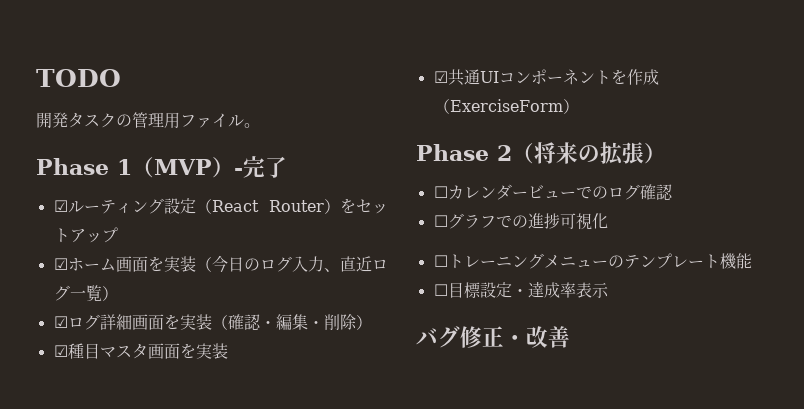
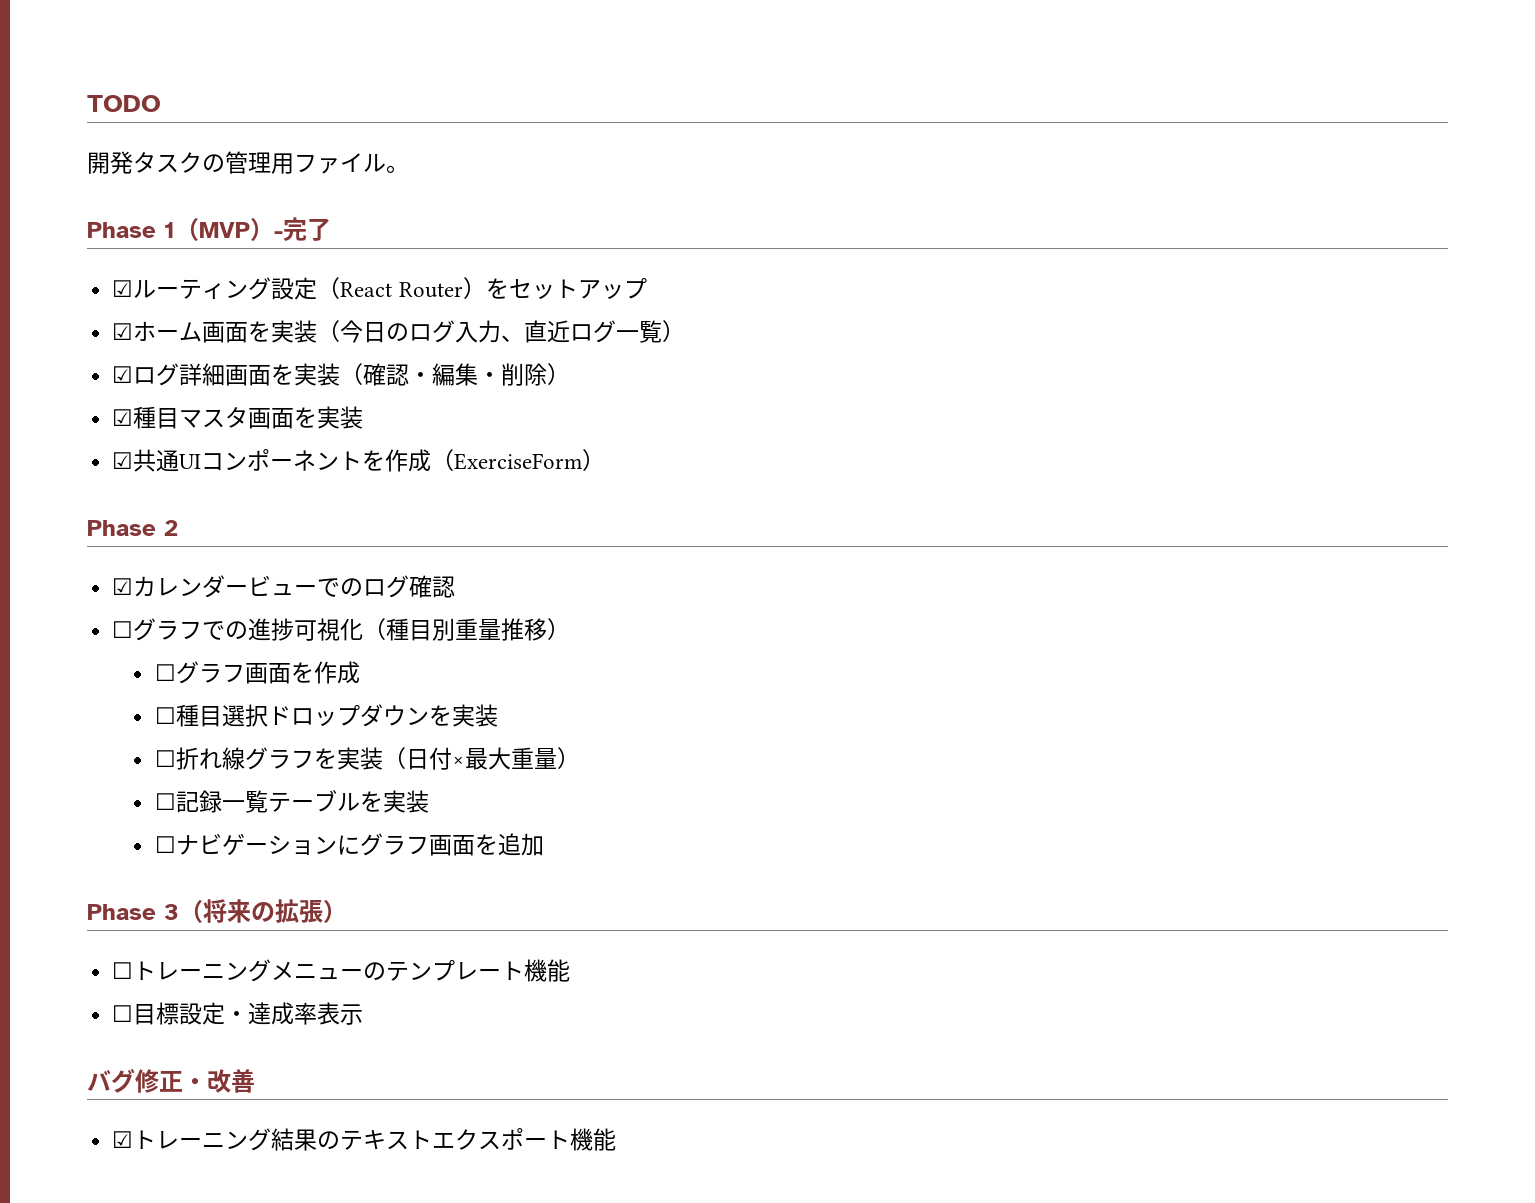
- Phase 2（将来の拡張）
- ☐カレンダービューでのログ確認
+ Phase 2
+ ☑カレンダービューでのログ確認
- ☐グラフでの進捗可視化
+ ☐グラフでの進捗可視化（種目別重量推移）
+ ☐グラフ画面を作成
+ ☐種目選択ドロップダウンを実装
+ ☐折れ線グラフを実装（日付×最大重量）
+ ☐記録一覧テーブルを実装
+ ☐ナビゲーションにグラフ画面を追加
+ Phase 3（将来の拡張）
+ ☑トレーニング結果のテキストエクスポート機能

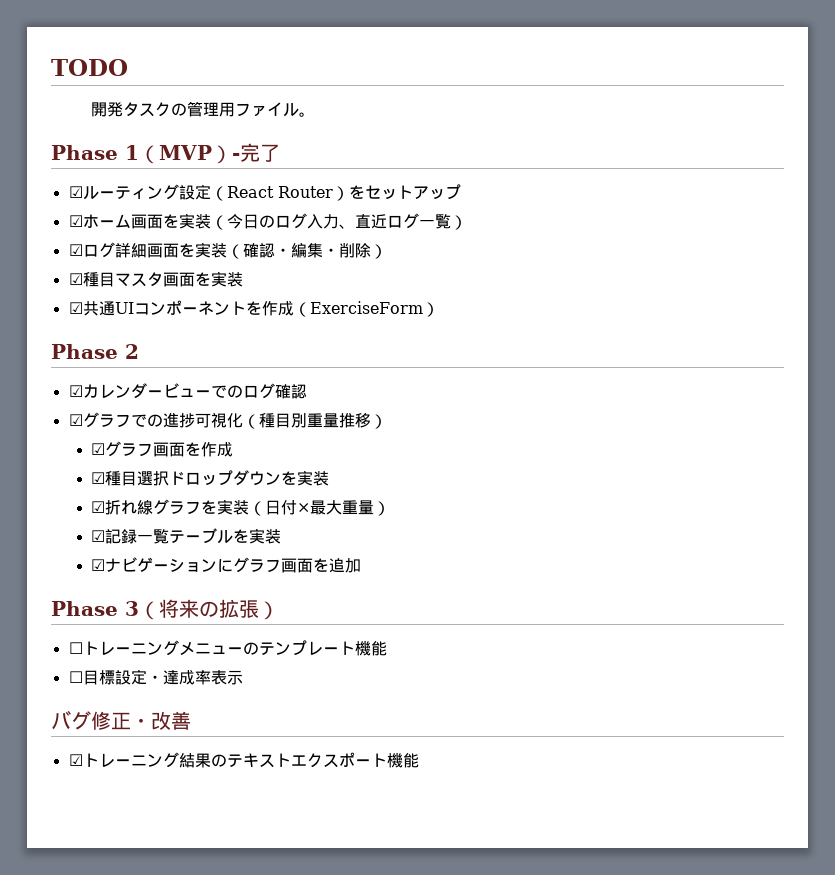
- ☐グラフでの進捗可視化（種目別重量推移）
+ ☑グラフでの進捗可視化（種目別重量推移）
- ☐グラフ画面を作成
+ ☑グラフ画面を作成
- ☐種目選択ドロップダウンを実装
+ ☑種目選択ドロップダウンを実装
- ☐折れ線グラフを実装（日付×最大重量）
+ ☑折れ線グラフを実装（日付×最大重量）
- ☐記録一覧テーブルを実装
+ ☑記録一覧テーブルを実装
- ☐ナビゲーションにグラフ画面を追加
+ ☑ナビゲーションにグラフ画面を追加

